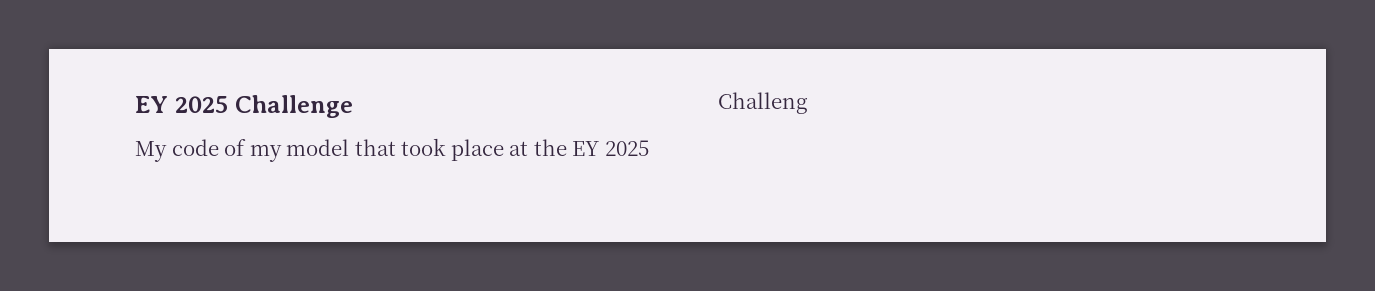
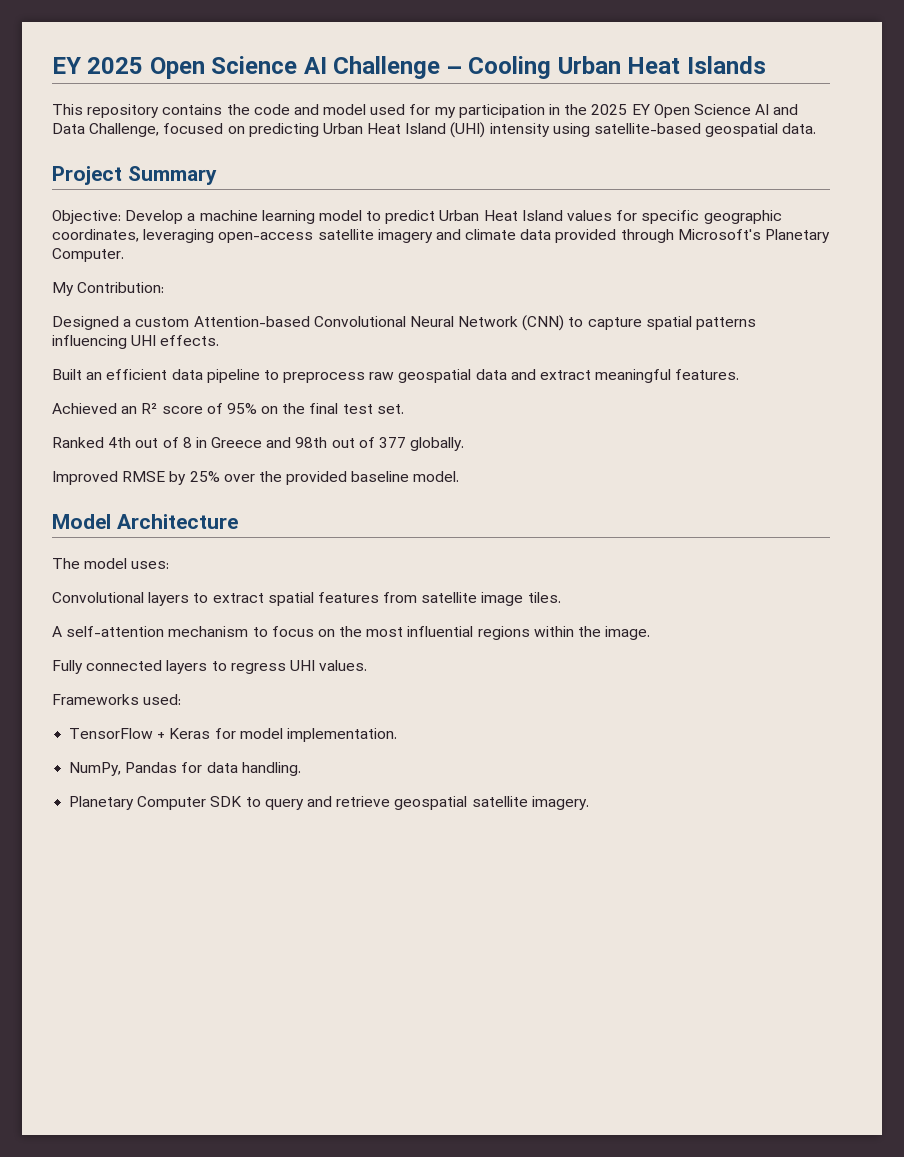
- EY 2025 Challenge
- My code of my model that took place at the EY 2025 Challeng
+ EY 2025 Open Science AI Challenge – Cooling Urban Heat Islands
+ This repository contains the code and model used for my participation in the 2025 EY Open Science AI and Data Challenge, focused on predicting Urban Heat Island (UHI) intensity using satellite-based geospatial data.
+ Project Summary
+ Objective: Develop a machine learning model to predict Urban Heat Island values for specific geographic coordinates, leveraging open-access satellite imagery and climate data provided through Microsoft's Planetary Computer.
+ My Contribution:
+ Designed a custom Attention-based Convolutional Neural Network (CNN) to capture spatial patterns influencing UHI effects.
+ Built an efficient data pipeline to preprocess raw geospatial data and extract meaningful features.
+ Achieved an R² score of 95% on the final test set.
+ Ranked 4th out of 8 in Greece and 98th out of 377 globally.
+ Improved RMSE by 25% over the provided baseline model.
+ Model Architecture
+ The model uses:
+ Convolutional layers to extract spatial features from satellite image tiles.
+ A self-attention mechanism to focus on the most influential regions within the image.
+ Fully connected layers to regress UHI values.
+ Frameworks used:
+ TensorFlow + Keras for model implementation.
+ NumPy, Pandas for data handling.
+ Planetary Computer SDK to query and retrieve geospatial satellite imagery.

